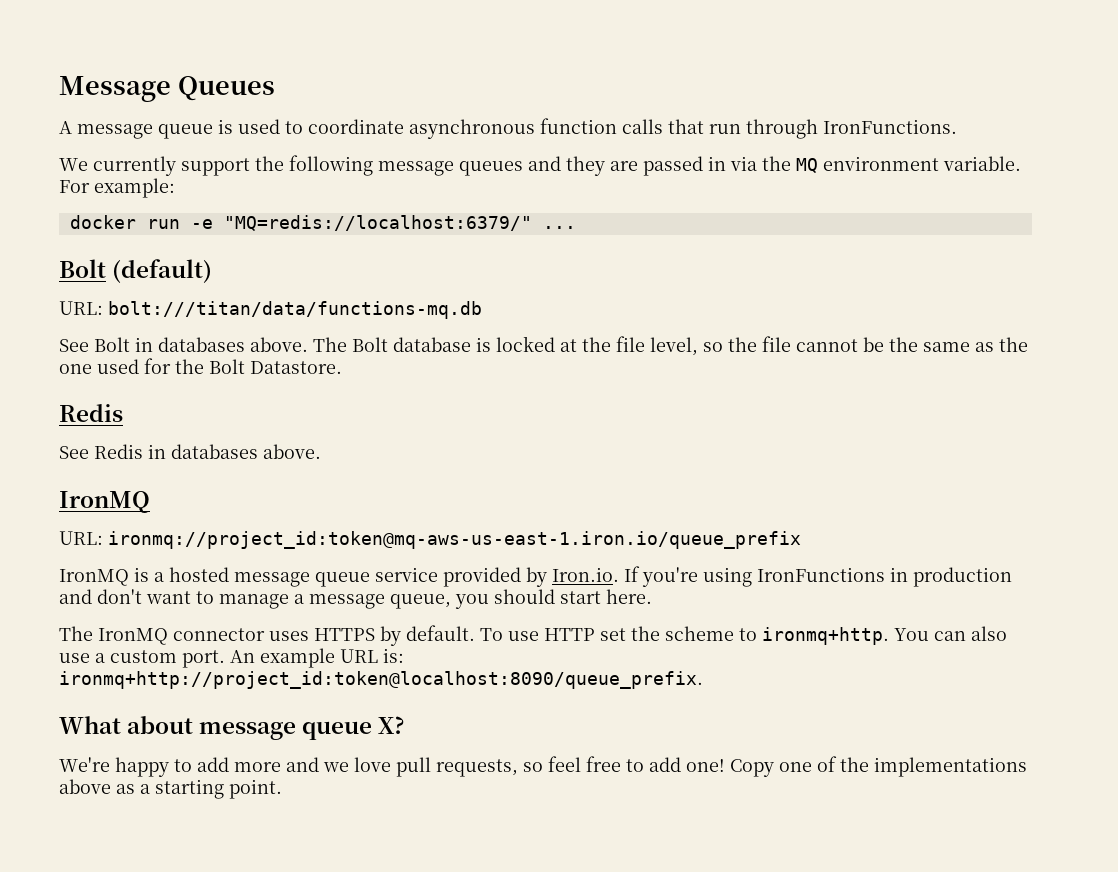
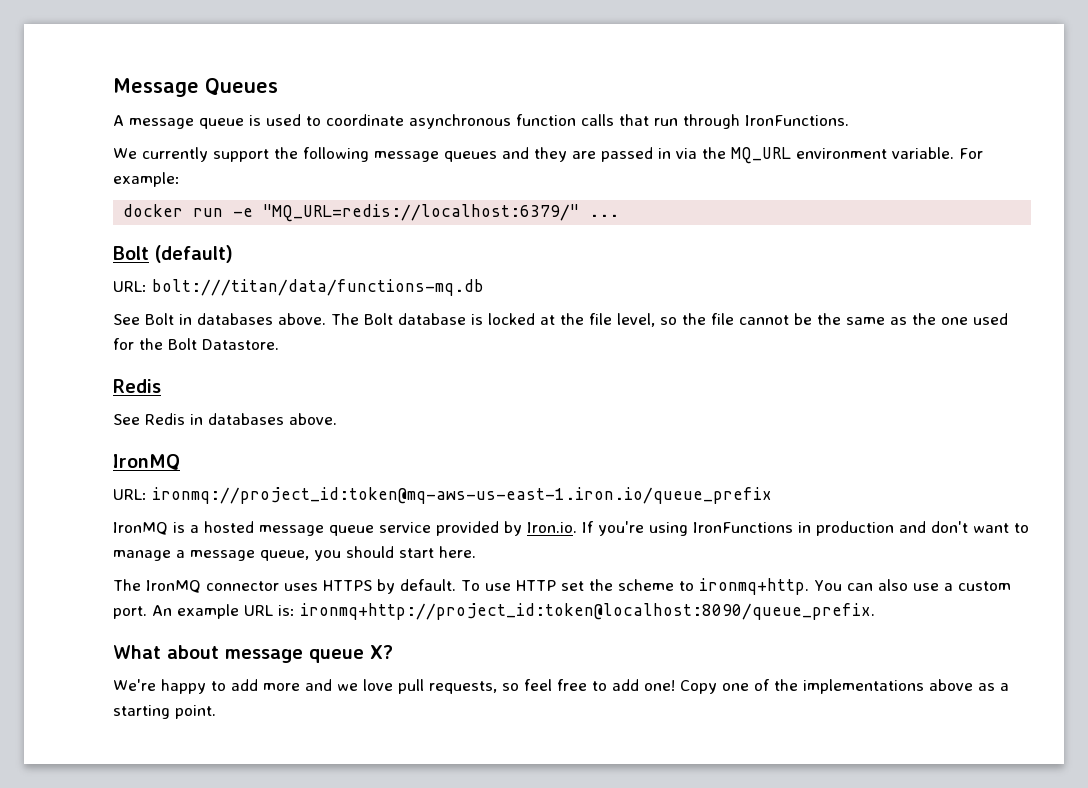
- We currently support the following message queues and they are passed in via the MQ environment variable.
+ We currently support the following message queues and they are passed in via the MQ_URL environment variable.
- docker run -e "MQ=redis://localhost:6379/" ...
+ docker run -e "MQ_URL=redis://localhost:6379/" ...

